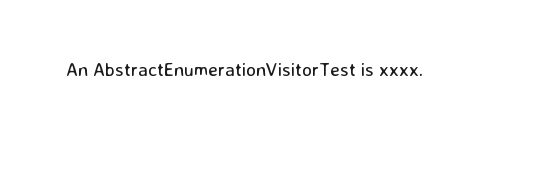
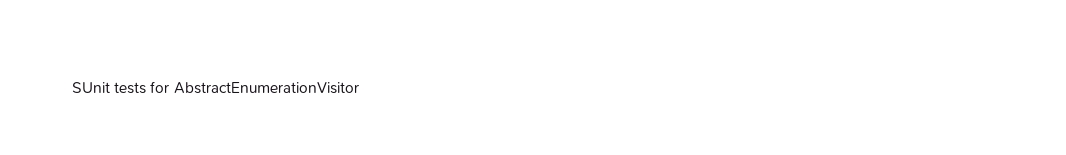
- An AbstractEnumerationVisitorTest is xxxx.
+ SUnit tests for AbstractEnumerationVisitor

